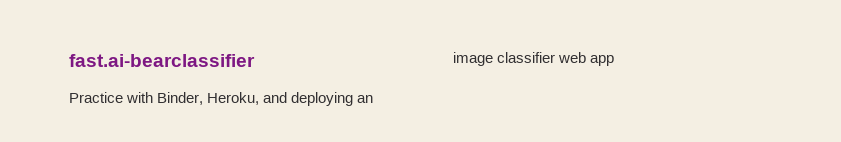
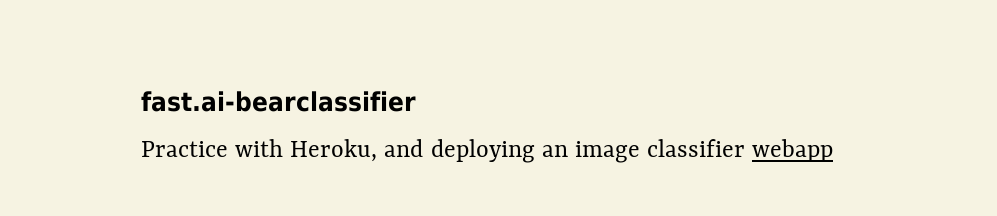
- Practice with Binder, Heroku, and deploying an image classifier web app
+ Practice with Heroku, and deploying an image classifier webapp

